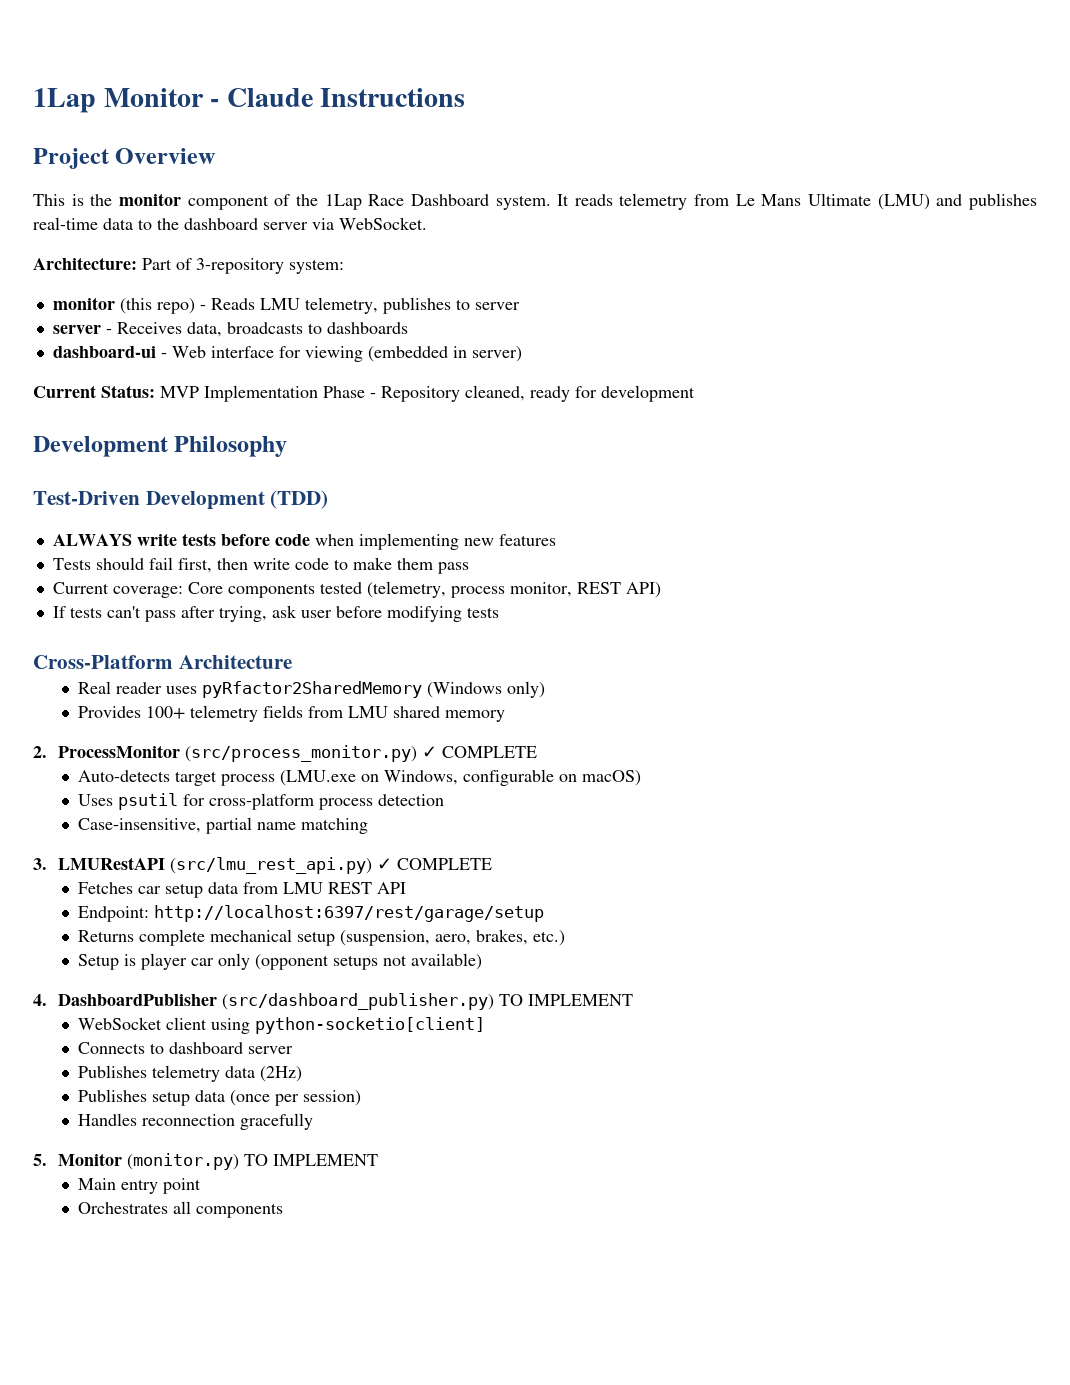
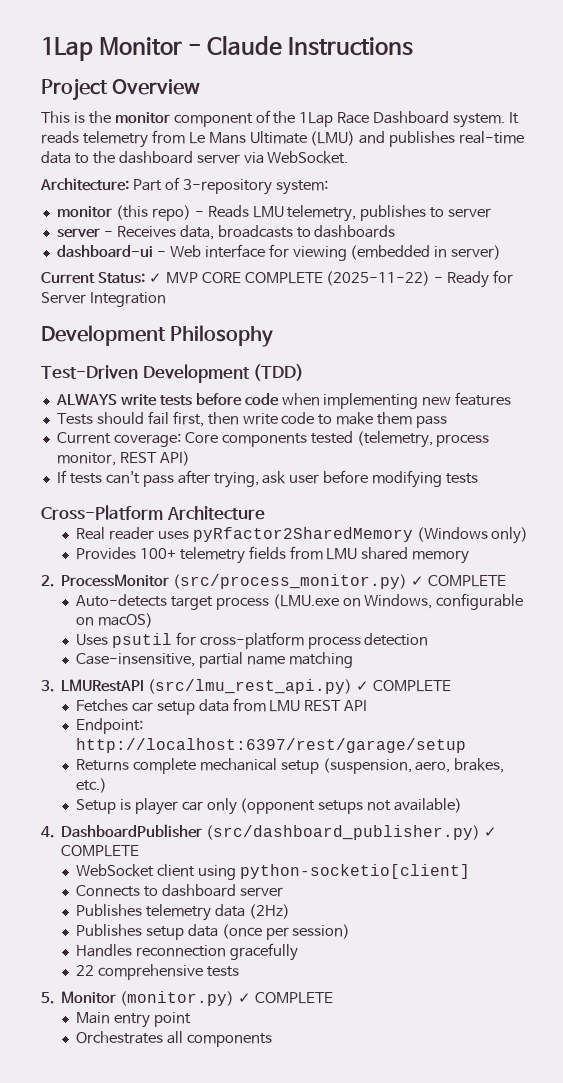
- Current Status: MVP Implementation Phase - Repository cleaned, ready for development
+ Current Status: ✓ MVP CORE COMPLETE (2025-11-22) - Ready for Server Integration
- 4. DashboardPublisher (src/dashboard_publisher.py) TO IMPLEMENT
+ 4. DashboardPublisher (src/dashboard_publisher.py) ✓ COMPLETE
+ 22 comprehensive tests
- 5. Monitor (monitor.py) TO IMPLEMENT
+ 5. Monitor (monitor.py) ✓ COMPLETE

